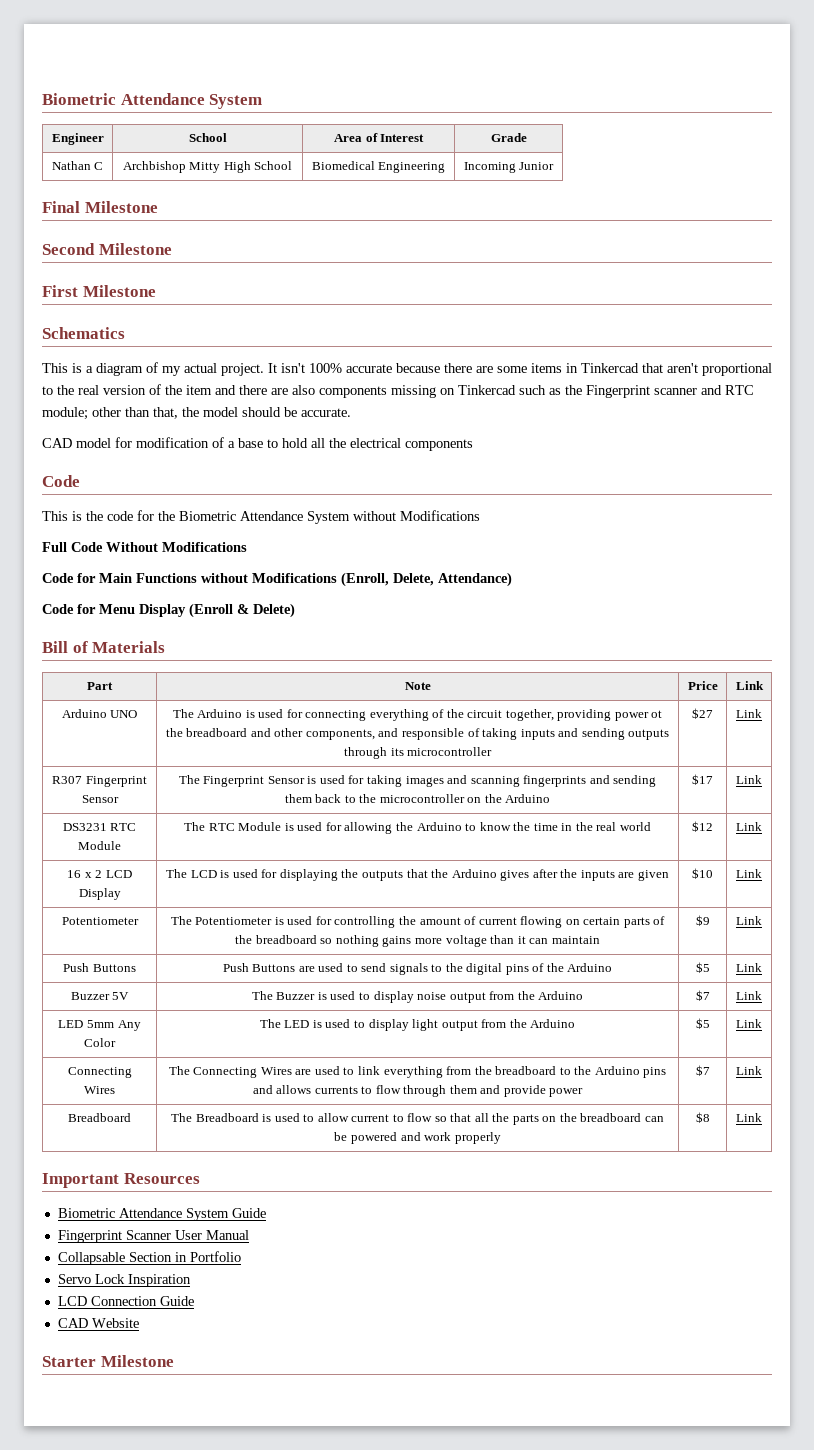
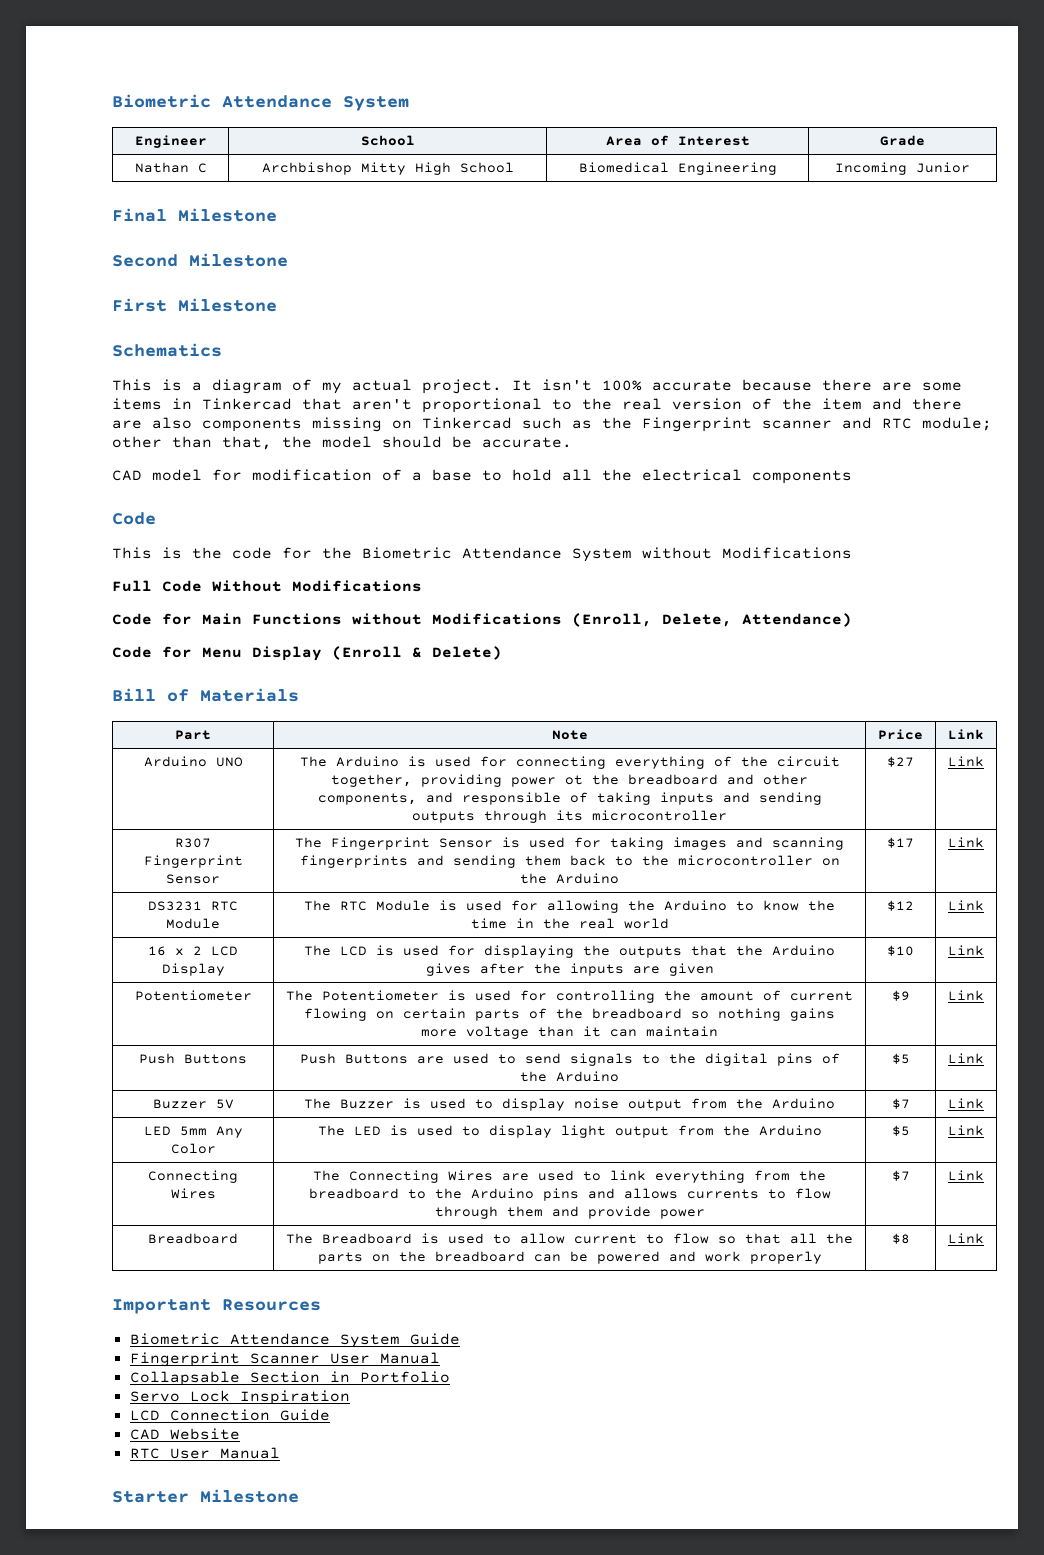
+ RTC User Manual

